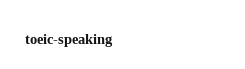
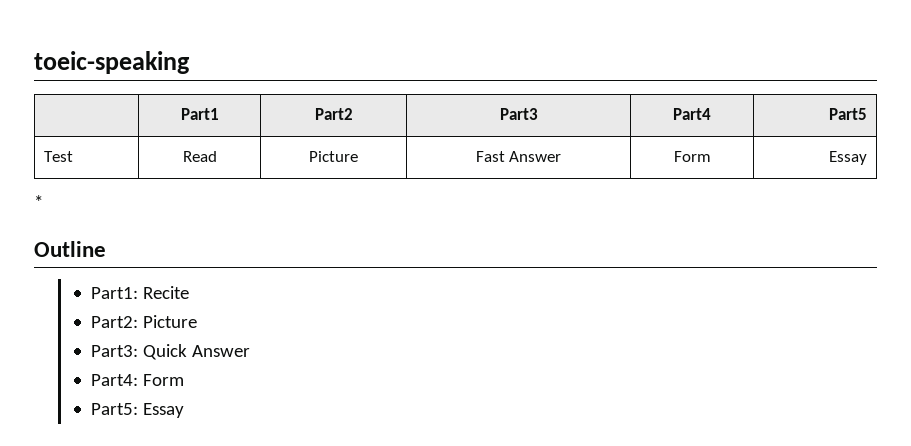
+ | Part1 | Part2 | Part3 | Part4 | Part5
+ Test | Read | Picture | Fast Answer | Form | Essay
+ *
+ Outline
+ Part1: Recite
+ Part2: Picture
+ Part3: Quick Answer
+ Part4: Form
+ Part5: Essay

